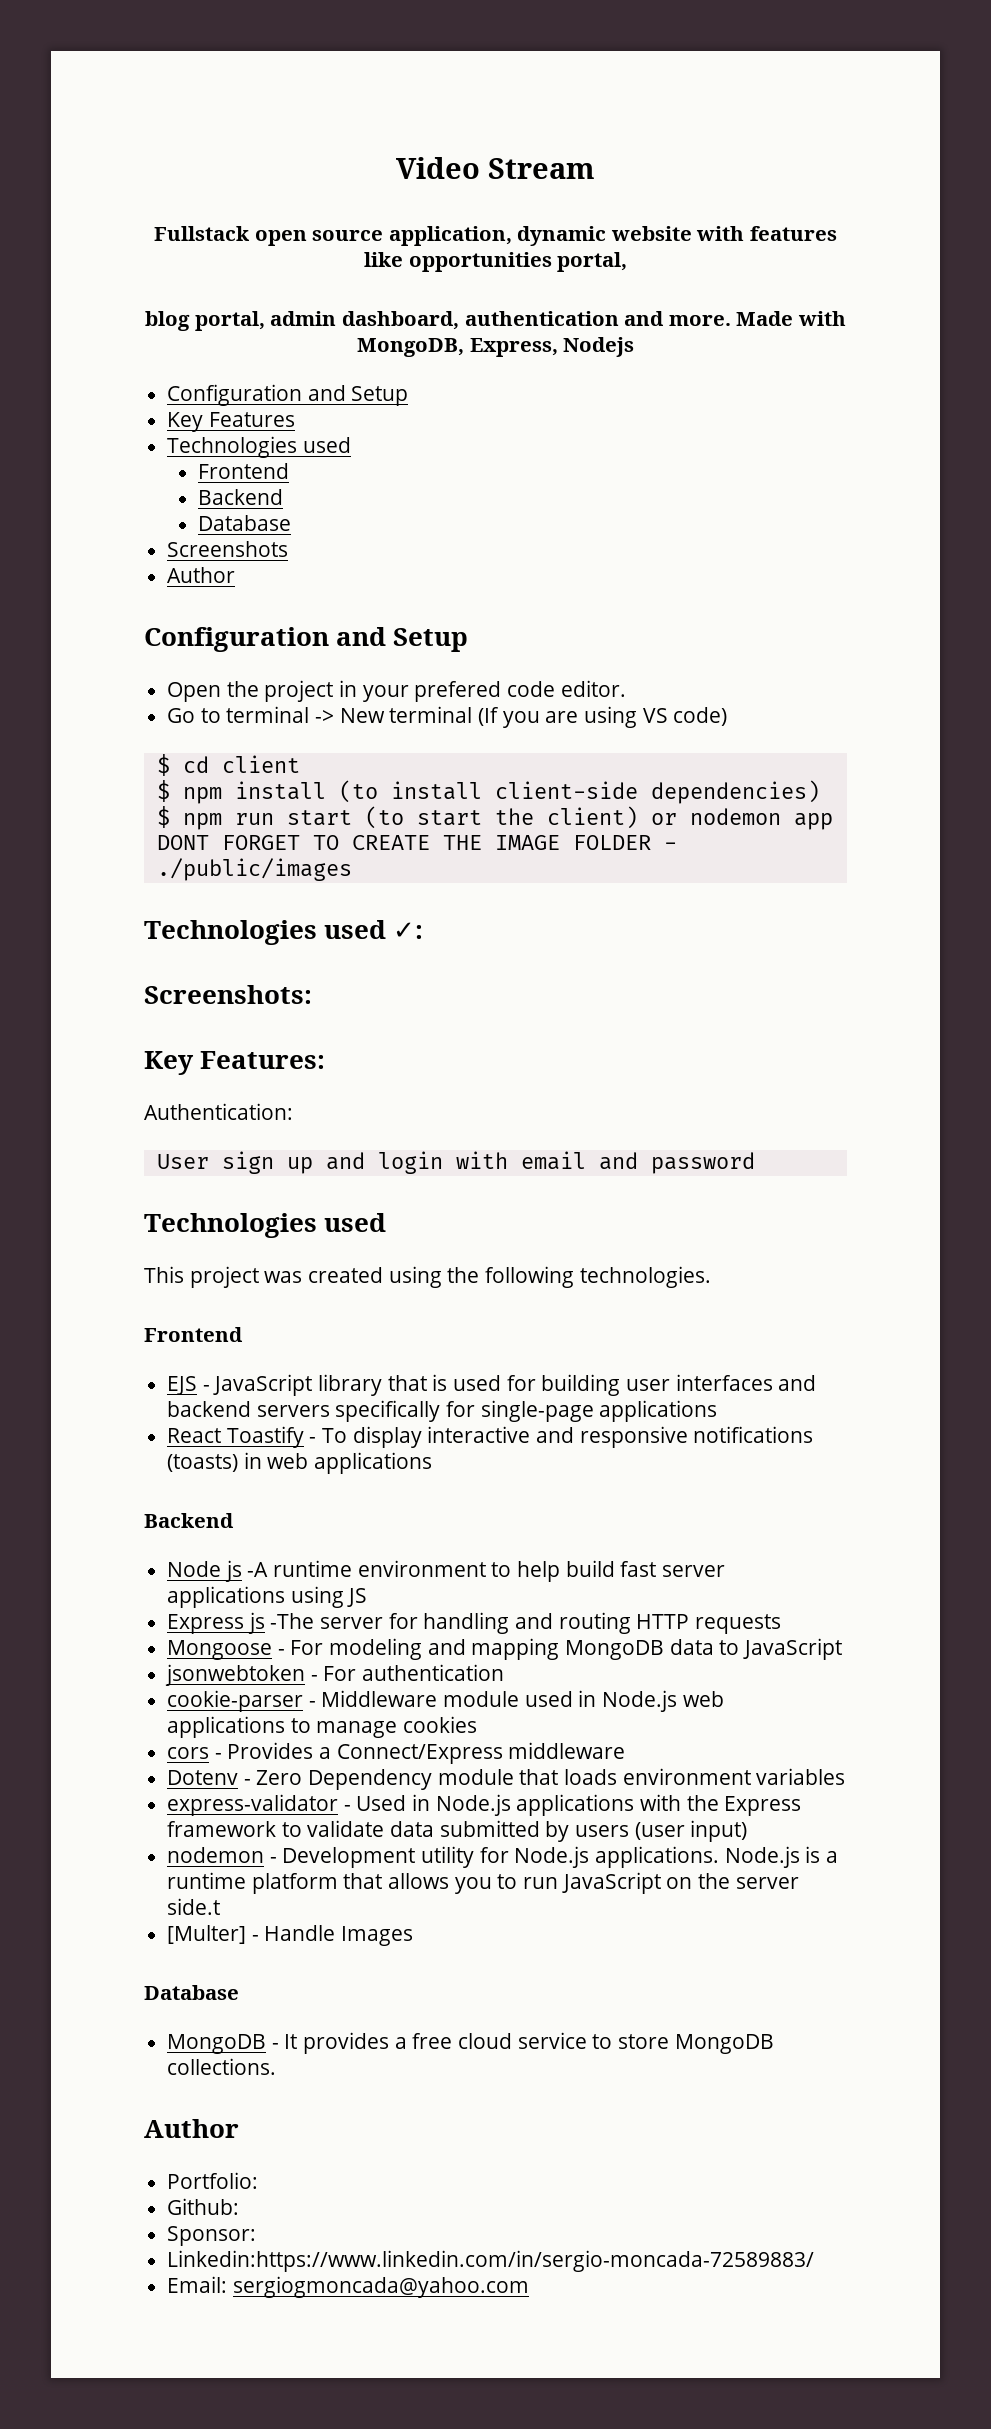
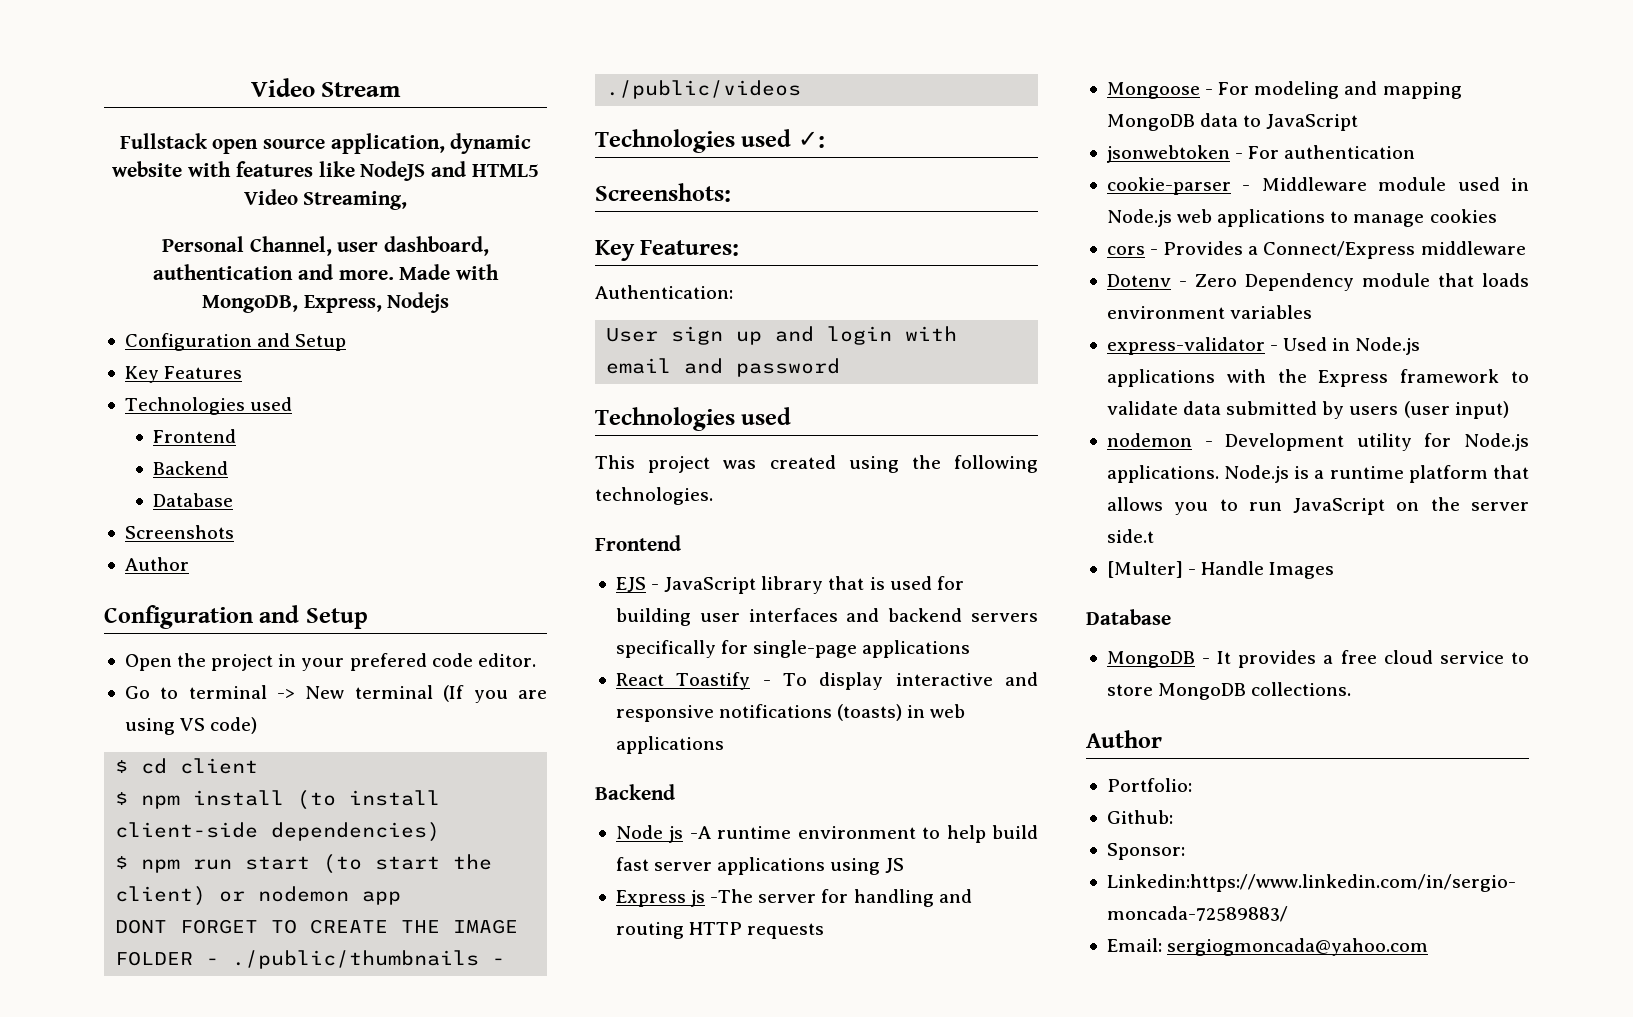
- Fullstack open source application, dynamic website with features like opportunities portal,
- blog portal, admin dashboard, authentication and more.
+ Fullstack open source application, dynamic website with features like NodeJS and HTML5 Video Streaming,
+ Personal Channel, user dashboard, authentication and more.
- DONT FORGET TO CREATE THE IMAGE FOLDER - ./public/images
+ DONT FORGET TO CREATE THE IMAGE FOLDER - ./public/thumbnails - ./public/videos

